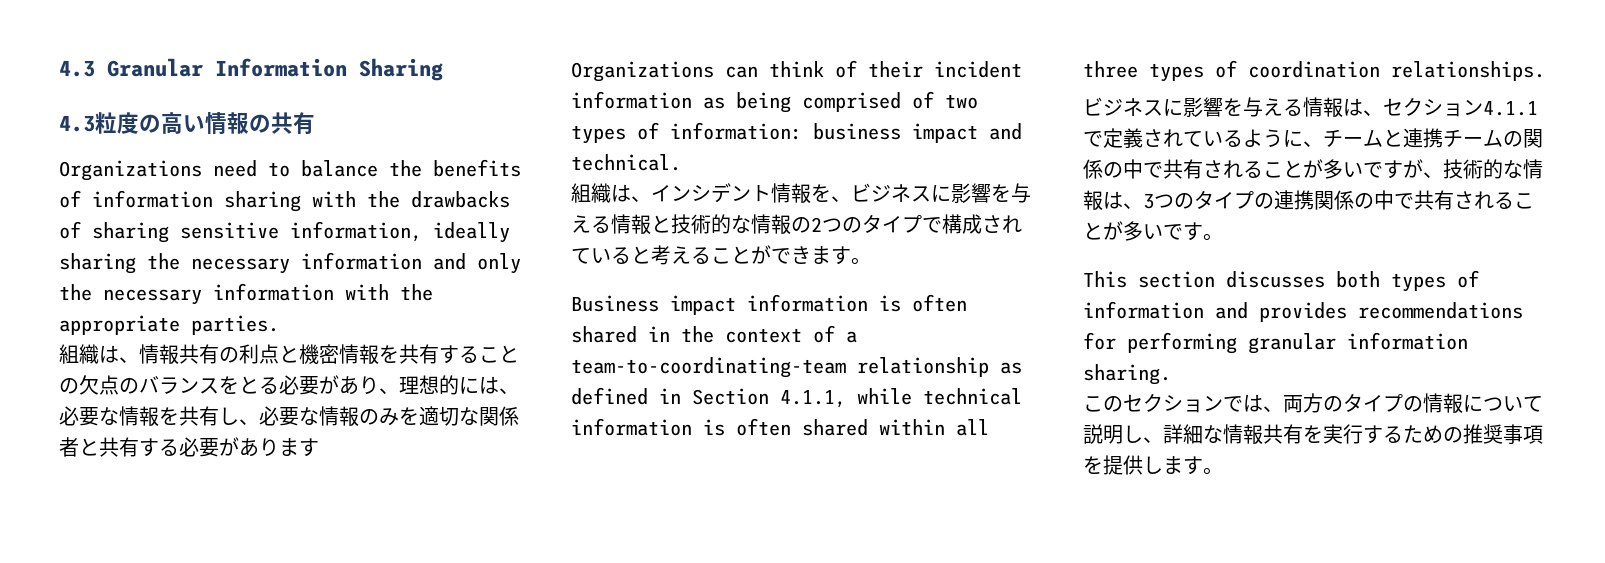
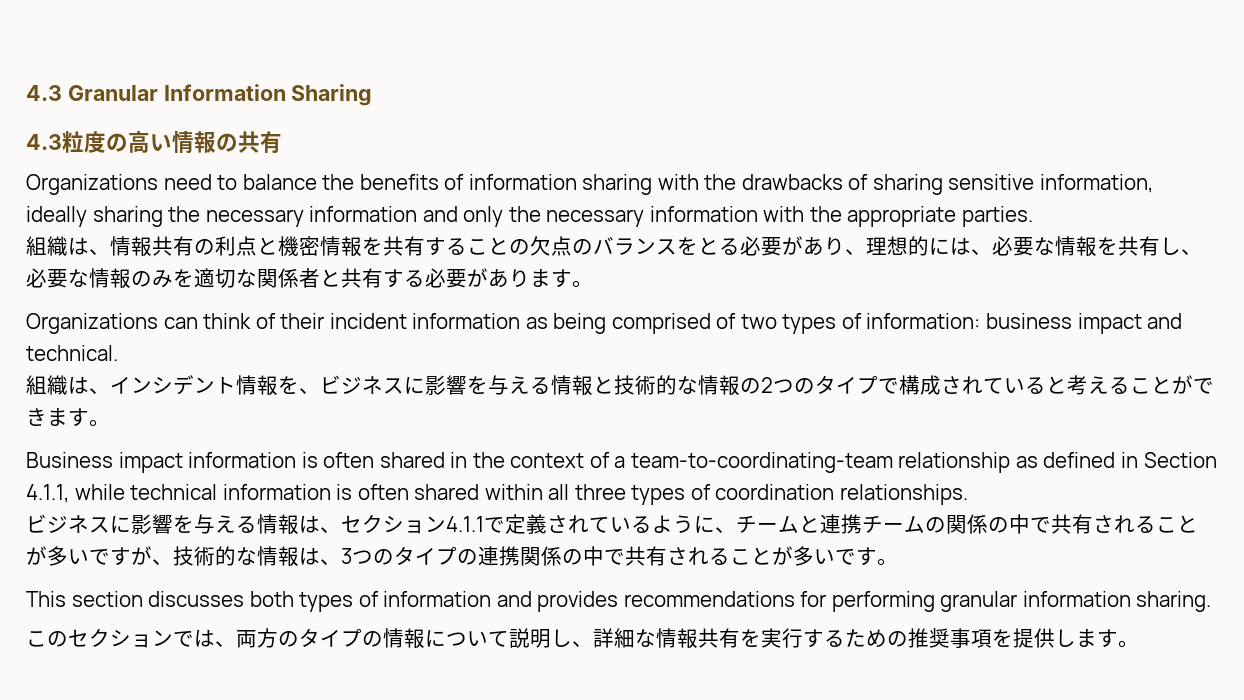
- 組織は、情報共有の利点と機密情報を共有することの欠点のバランスをとる必要があり、理想的には、必要な情報を共有し、必要な情報のみを適切な関係者と共有する必要があります
+ 組織は、情報共有の利点と機密情報を共有することの欠点のバランスをとる必要があり、理想的には、必要な情報を共有し、必要な情報のみを適切な関係者と共有する必要があります。

